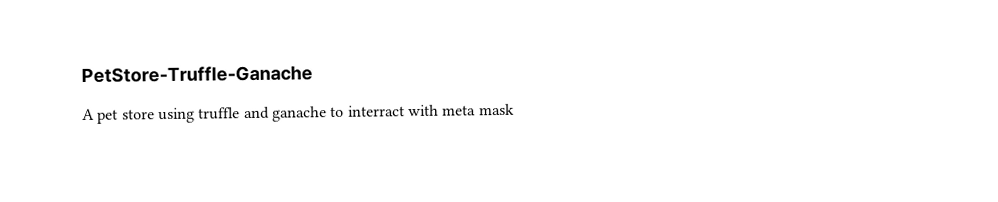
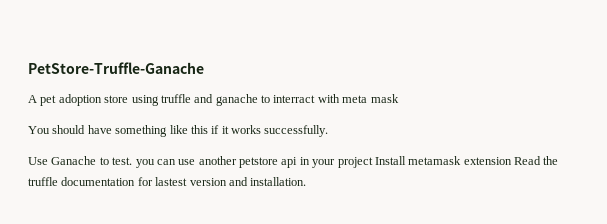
- A pet store using truffle and ganache to interract with meta mask
+ A pet adoption store using truffle and ganache to interract with meta mask
+ You should have something like this if it works successfully.
+ Use Ganache to test. you can use another petstore api in your project Install metamask extension Read the truffle documentation for lastest version and installation.

